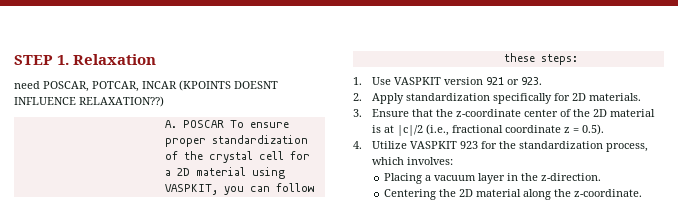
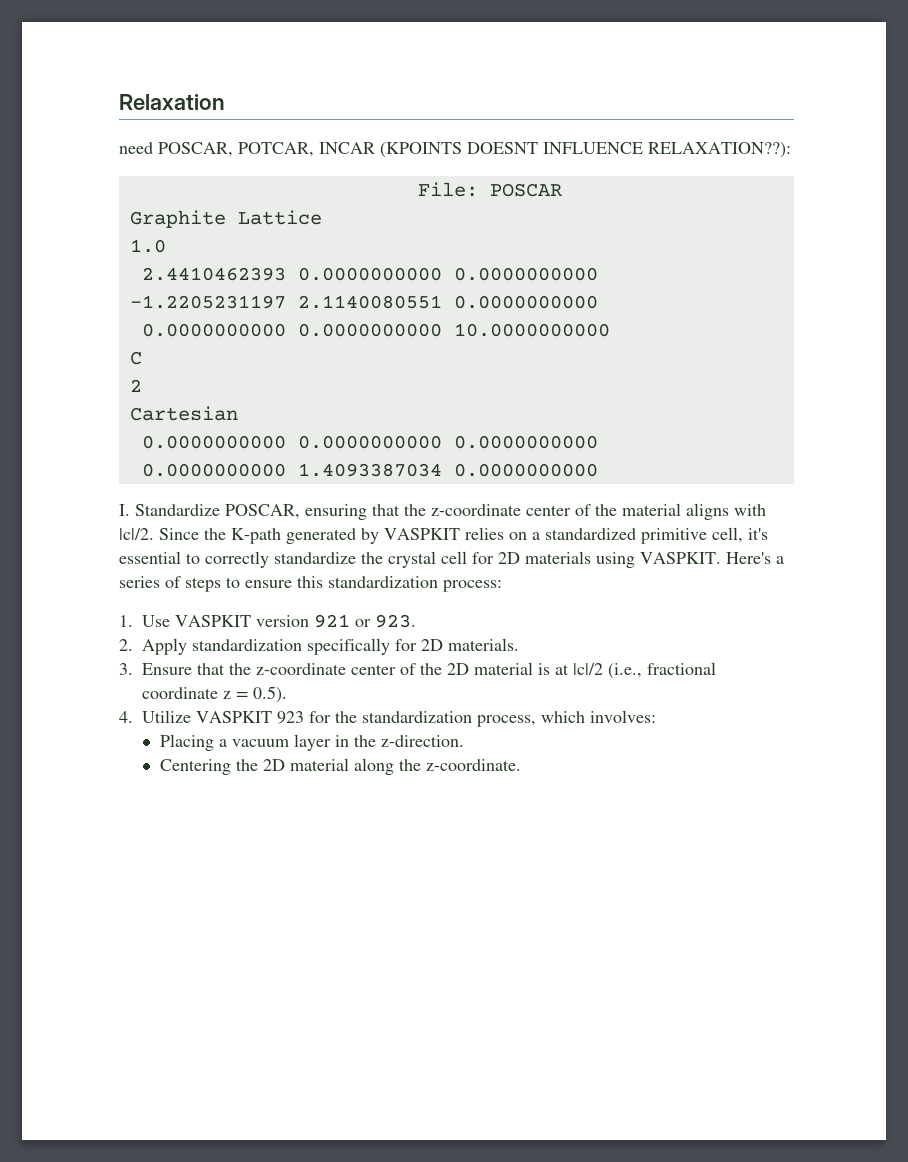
- STEP 1. Relaxation
+ Relaxation
- need POSCAR, POTCAR, INCAR (KPOINTS DOESNT INFLUENCE RELAXATION??)
- A. POSCAR To ensure proper standardization of the crystal cell for a 2D material using VASPKIT, you can follow these steps:
+ need POSCAR, POTCAR, INCAR (KPOINTS DOESNT INFLUENCE RELAXATION??):
+ File: POSCAR
+ Graphite Lattice
+ 1.0
+ 2.4410462393 0.0000000000 0.0000000000
+ -1.2205231197 2.1140080551 0.0000000000
+ 0.0000000000 0.0000000000 10.0000000000
+ C
+ 2
+ Cartesian
+ 0.0000000000 0.0000000000 0.0000000000
+ 0.0000000000 1.4093387034 0.0000000000
+ I. Standardize POSCAR, ensuring that the z-coordinate center of the material aligns with |c|/2. Since the K-path generated by VASPKIT relies on a standardized primitive cell, it's essential to correctly standardize the crystal cell for 2D materials using VASPKIT. Here's a series of steps to ensure this standardization process:

